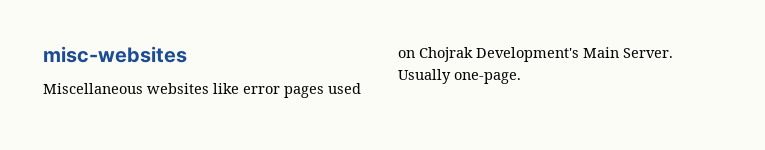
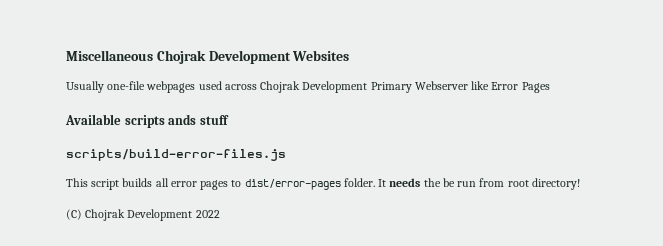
- misc-websites
- Miscellaneous websites like error pages used on Chojrak Development's Main Server. Usually one-page.
+ Miscellaneous Chojrak Development Websites
+ Usually one-file webpages used across Chojrak Development Primary Webserver like Error Pages
+ Available scripts ands stuff
+ scripts/build-error-files.js
+ This script builds all error pages to dist/error-pages folder. It needs the be run from root directory!
+ (C) Chojrak Development 2022

